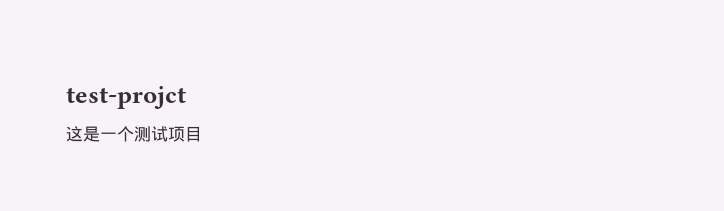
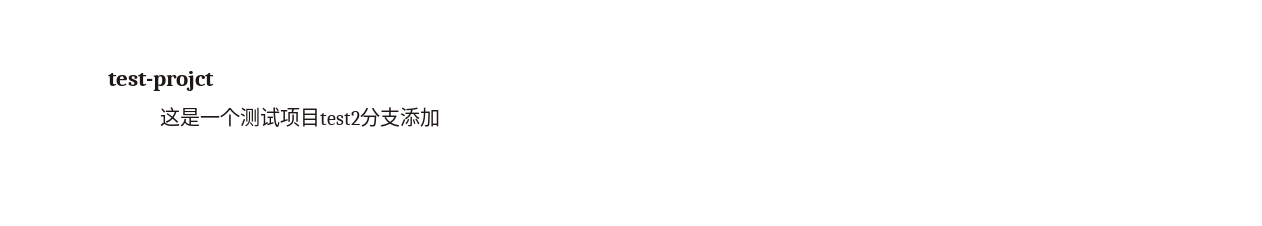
- 这是一个测试项目
+ 这是一个测试项目test2分支添加

